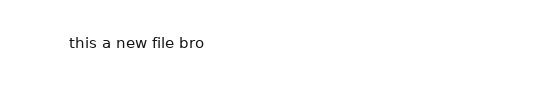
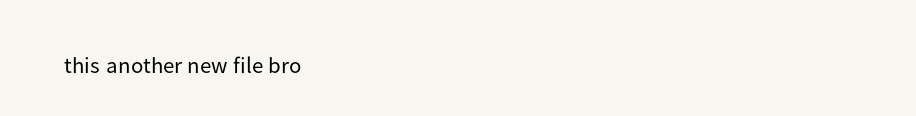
- this a new file bro
+ this another new file bro

